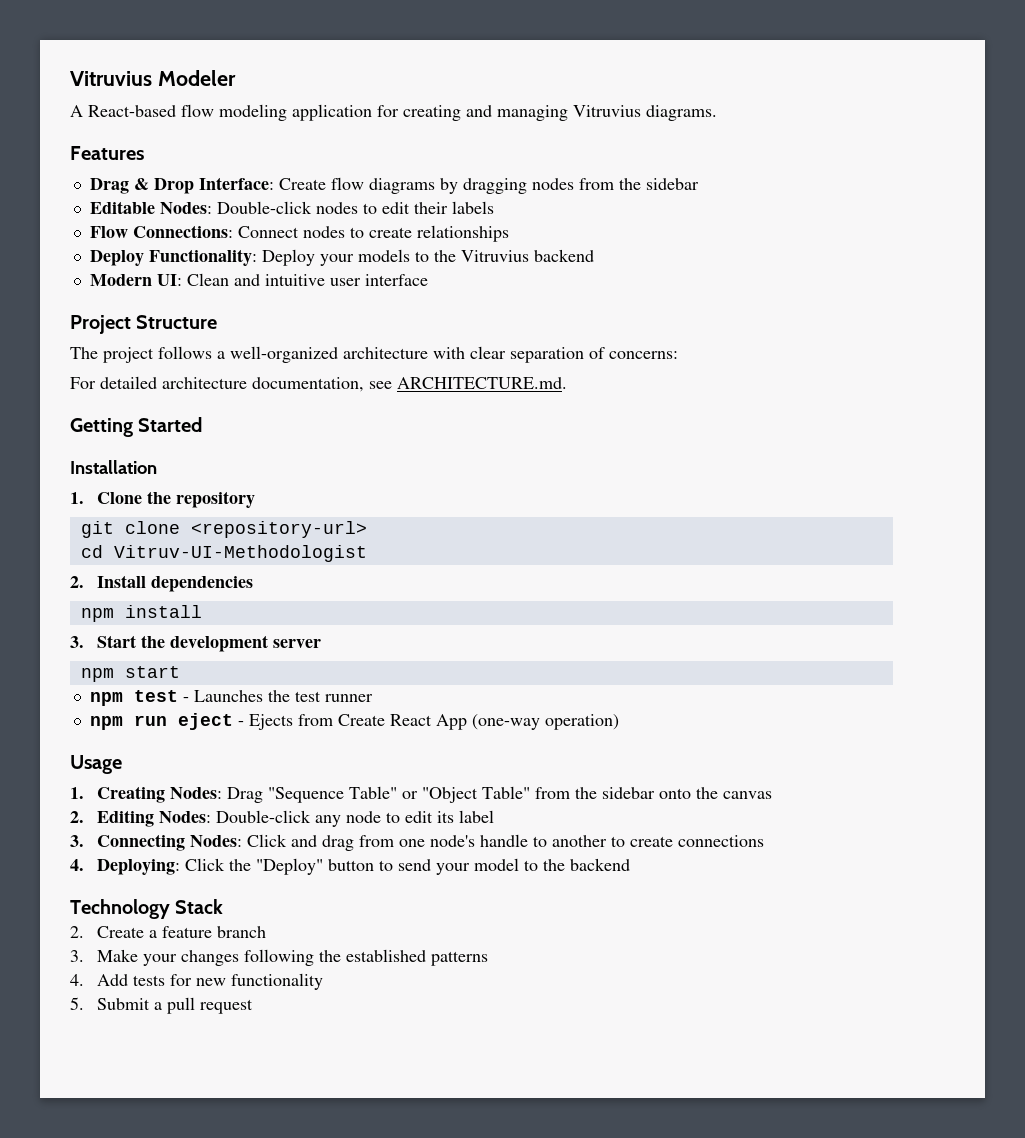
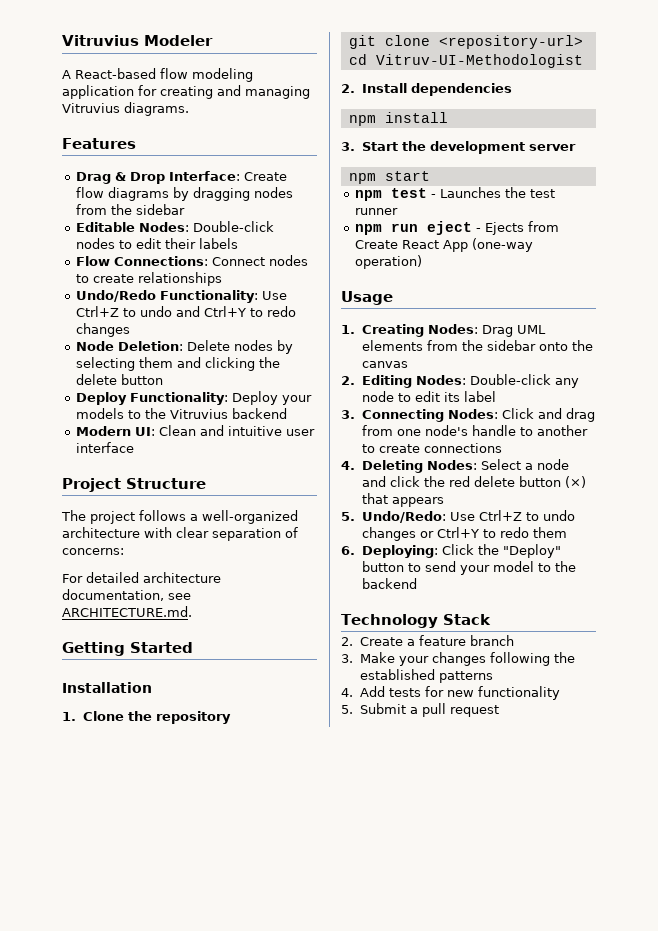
+ Undo/Redo Functionality: Use Ctrl+Z to undo and Ctrl+Y to redo changes
+ Node Deletion: Delete nodes by selecting them and clicking the delete button
- 1. Creating Nodes: Drag "Sequence Table" or "Object Table" from the sidebar onto the canvas
+ 1. Creating Nodes: Drag UML elements from the sidebar onto the canvas
- 4. Deploying: Click the "Deploy" button to send your model to the backend
+ 4. Deleting Nodes: Select a node and click the red delete button (×) that appears
+ 5. Undo/Redo: Use Ctrl+Z to undo changes or Ctrl+Y to redo them
+ 6. Deploying: Click the "Deploy" button to send your model to the backend

